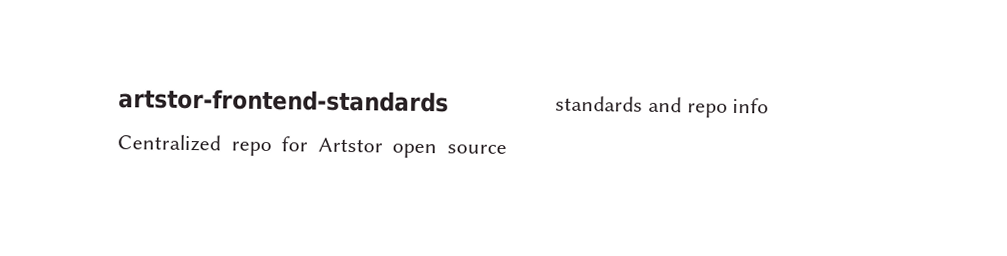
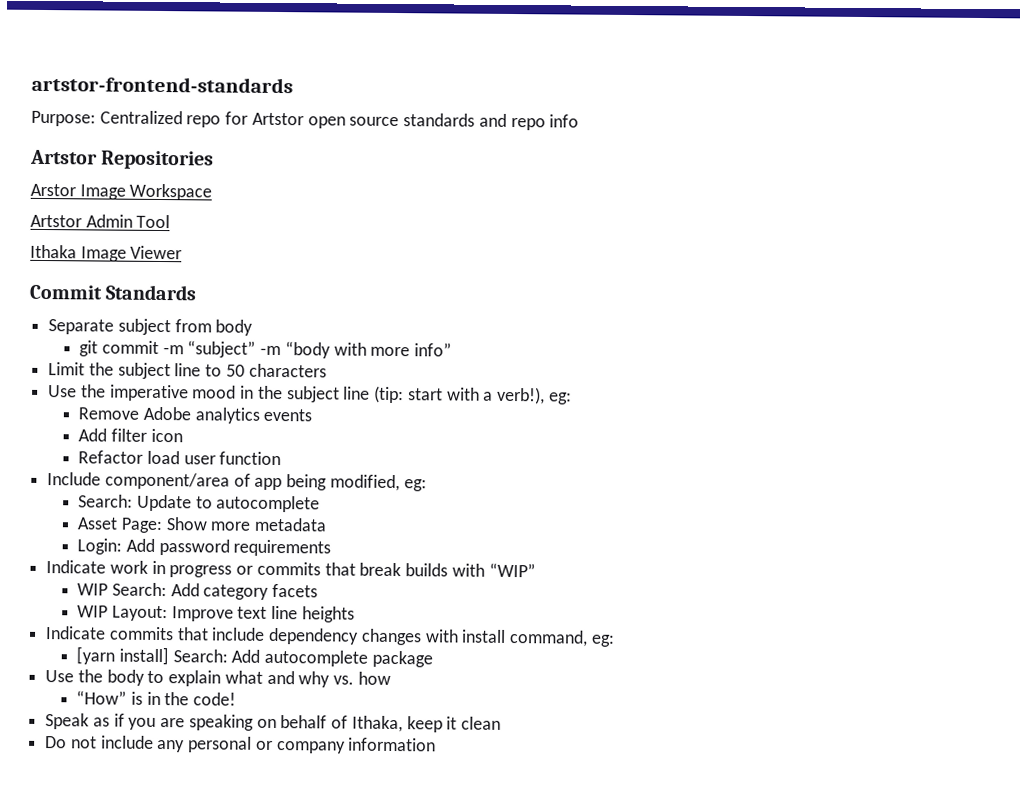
- Centralized repo for Artstor open source standards and repo info
+ Purpose: Centralized repo for Artstor open source standards and repo info
+ Artstor Repositories
+ Arstor Image Workspace
+ Artstor Admin Tool
+ Ithaka Image Viewer
+ Commit Standards
+ Separate subject from body
+ git commit -m “subject” -m “body with more info”
+ Limit the subject line to 50 characters
+ Use the imperative mood in the subject line (tip: start with a verb!), eg:
+ Remove Adobe analytics events
+ Add filter icon
+ Refactor load user function
+ Include component/area of app being modified, eg:
+ Search: Update to autocomplete
+ Asset Page: Show more metadata
+ Login: Add password requirements
+ Indicate work in progress or commits that break builds with “WIP”
+ WIP Search: Add category facets
+ WIP Layout: Improve text line heights
+ Indicate commits that include dependency changes with install command, eg:
+ [yarn install] Search: Add autocomplete package
+ Use the body to explain what and why vs. how
+ “How” is in the code!
+ Speak as if you are speaking on behalf of Ithaka, keep it clean
+ Do not include any personal or company information

